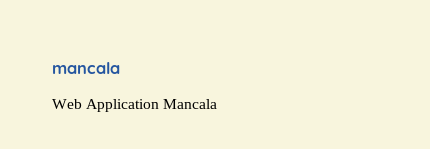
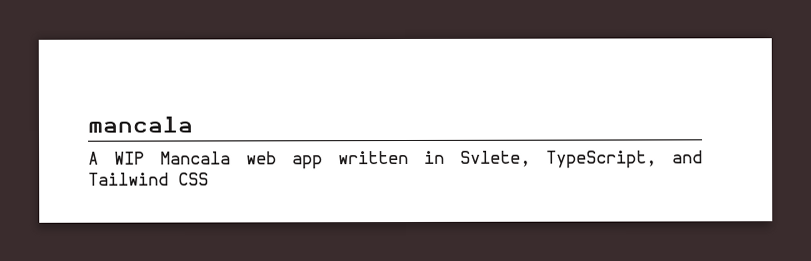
- Web Application Mancala
+ A WIP Mancala web app written in Svlete, TypeScript, and Tailwind CSS

